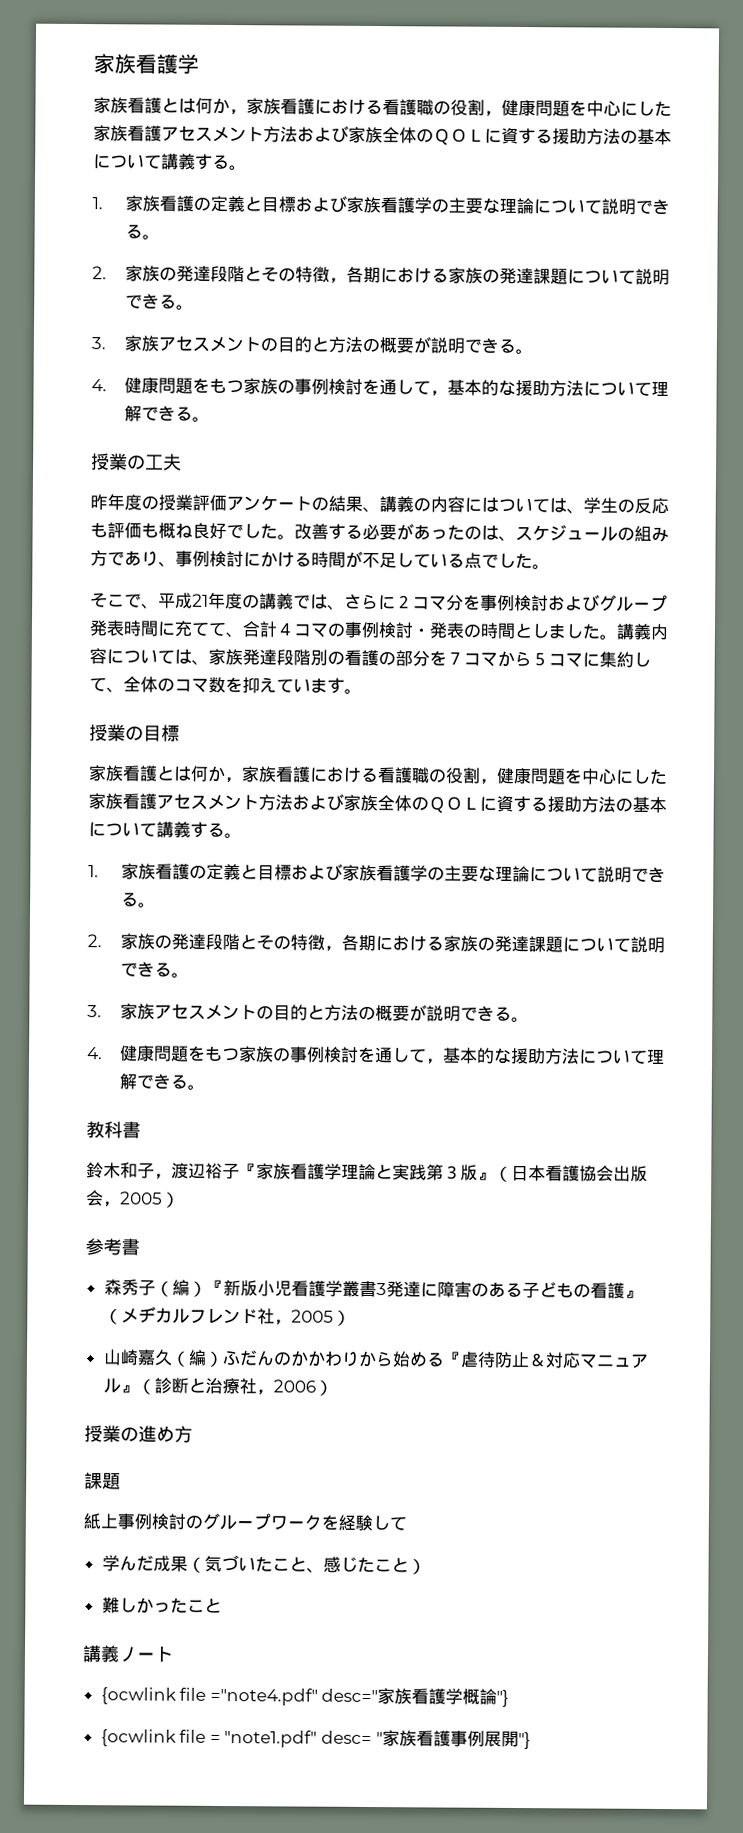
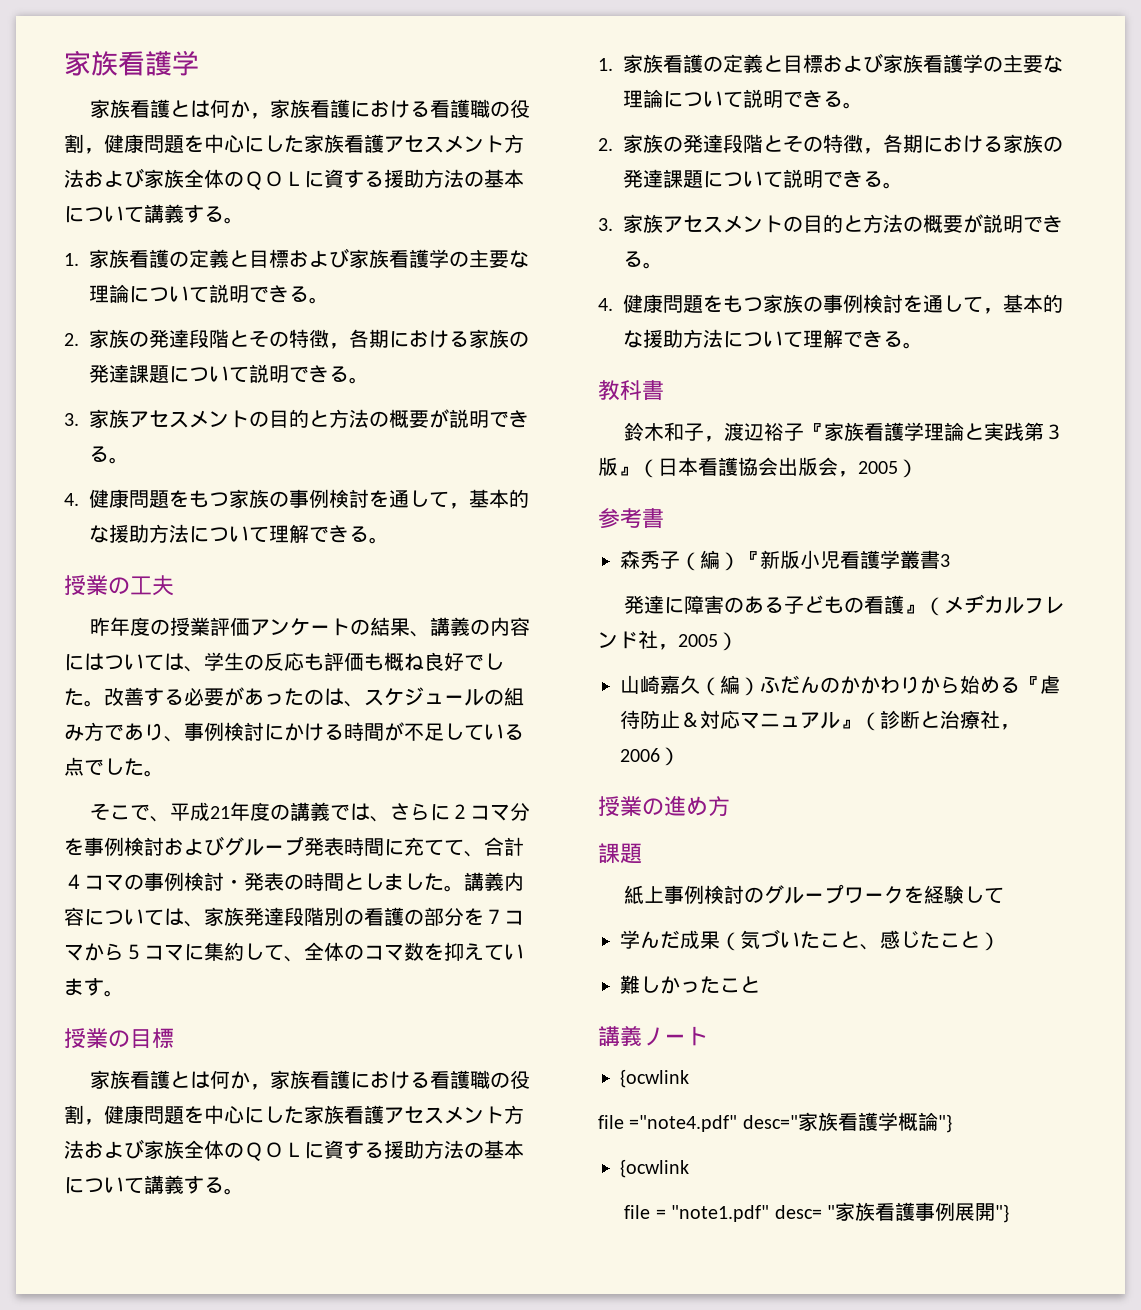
- 森秀子（編）『新版小児看護学叢書3発達に障害のある子どもの看護』（メヂカルフレンド社，2005）
+ 森秀子（編）『新版小児看護学叢書3
+ 発達に障害のある子どもの看護』（メヂカルフレンド社，2005）
  講義ノート
- {ocwlink file ="note4.pdf" desc="家族看護学概論"}
- {ocwlink file = "note1.pdf" desc= "家族看護事例展開"}
+ {ocwlink
+ file ="note4.pdf" desc="家族看護学概論"}
+ {ocwlink
+ file = "note1.pdf" desc= "家族看護事例展開"}

